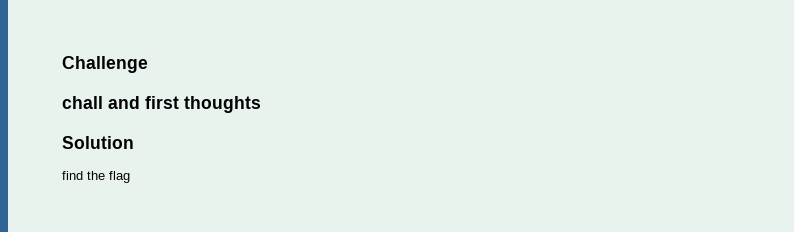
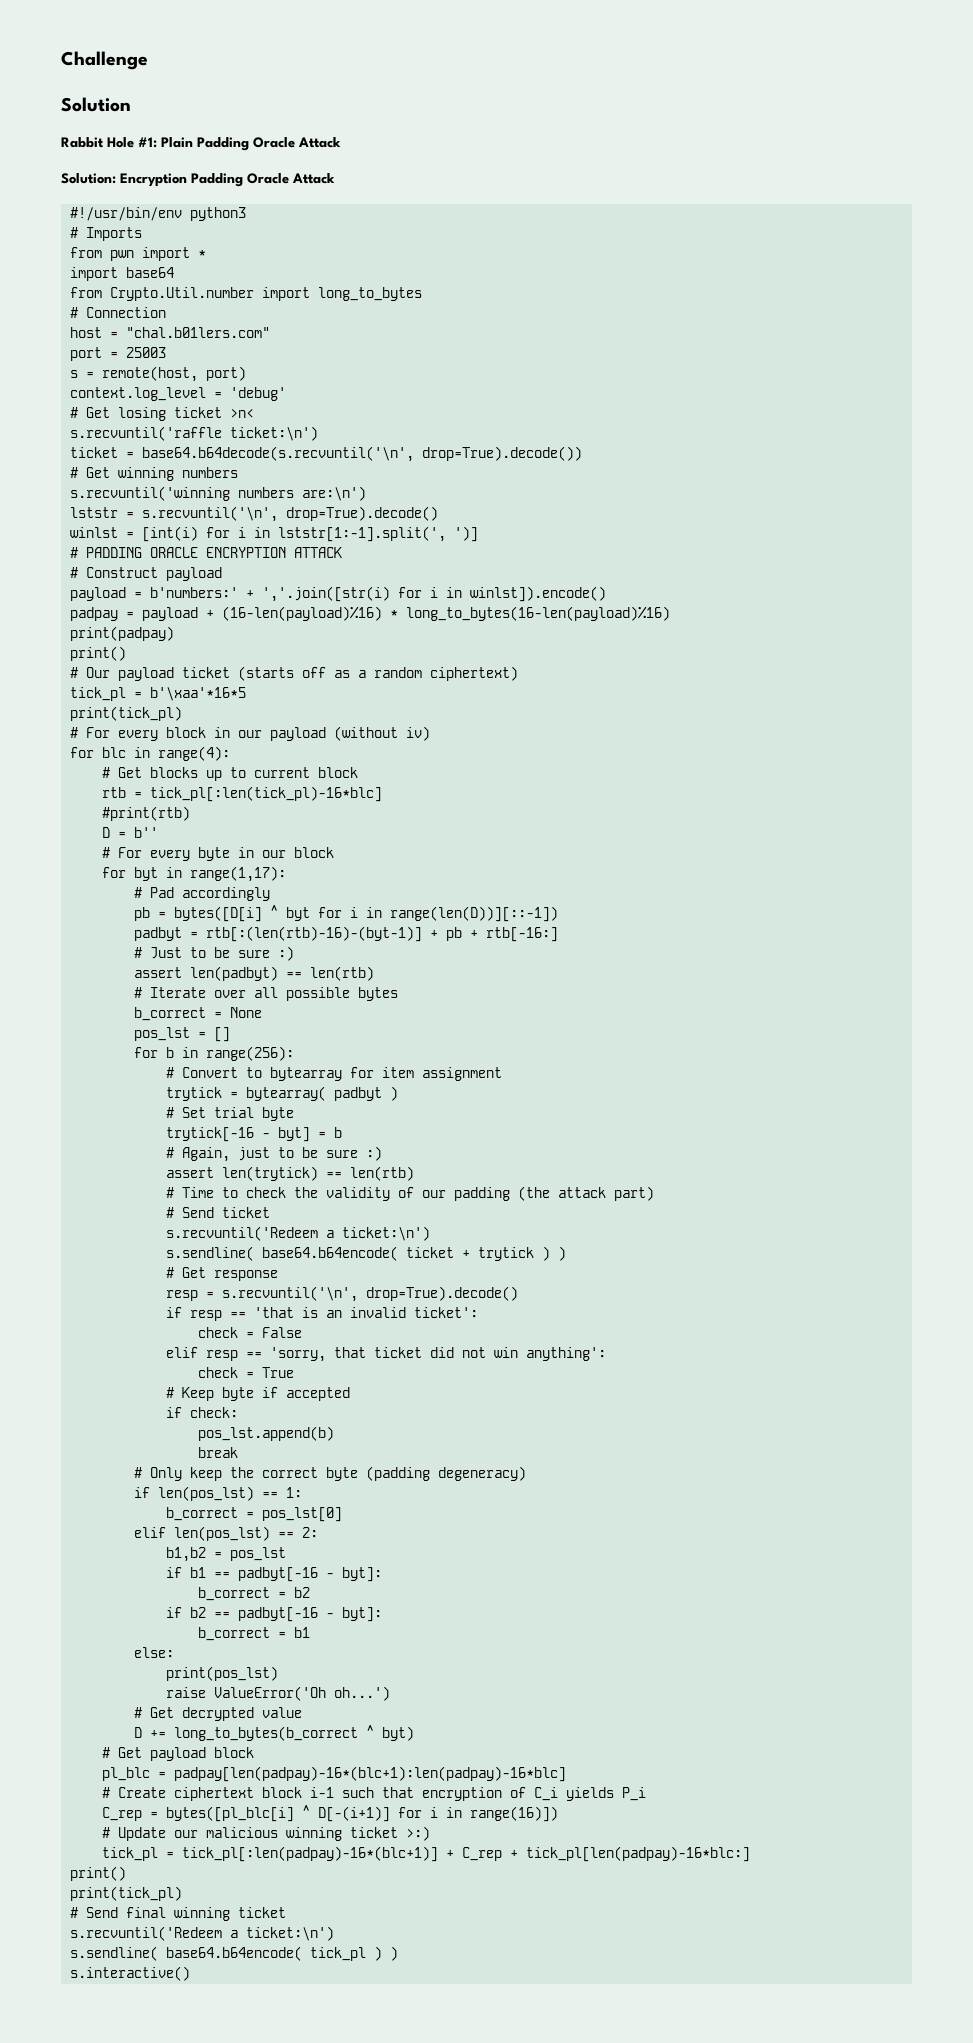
- chall and first thoughts
  Solution
- find the flag
+ Rabbit Hole #1: Plain Padding Oracle Attack
+ Solution: Encryption Padding Oracle Attack
+ #!/usr/bin/env python3
+ # Imports
+ from pwn import *
+ import base64
+ from Crypto.Util.number import long_to_bytes
+ # Connection
+ host = "chal.b01lers.com"
+ port = 25003
+ s = remote(host, port)
+ context.log_level = 'debug'
+ # Get losing ticket >n<
+ s.recvuntil('raffle ticket:\n')
+ ticket = base64.b64decode(s.recvuntil('\n', drop=True).decode())
+ # Get winning numbers
+ s.recvuntil('winning numbers are:\n')
+ lststr = s.recvuntil('\n', drop=True).decode()
+ winlst = [int(i) for i in lststr[1:-1].split(', ')]
+ # PADDING ORACLE ENCRYPTION ATTACK
+ # Construct payload
+ payload = b'numbers:' + ','.join([str(i) for i in winlst]).encode()
+ padpay = payload + (16-len(payload)%16) * long_to_bytes(16-len(payload)%16)
+ print(padpay)
+ print()
+ # Our payload ticket (starts off as a random ciphertext)
+ tick_pl = b'\xaa'*16*5
+ print(tick_pl)
+ # For every block in our payload (without iv)
+ for blc in range(4):
+ # Get blocks up to current block
+ rtb = tick_pl[:len(tick_pl)-16*blc]
+ #print(rtb)
+ D = b''
+ # For every byte in our block
+ for byt in range(1,17):
+ # Pad accordingly
+ pb = bytes([D[i] ^ byt for i in range(len(D))][::-1])
+ padbyt = rtb[:(len(rtb)-16)-(byt-1)] + pb + rtb[-16:]
+ # Just to be sure :)
+ assert len(padbyt) == len(rtb)
+ # Iterate over all possible bytes
+ b_correct = None
+ pos_lst = []
+ for b in range(256):
+ # Convert to bytearray for item assignment
+ trytick = bytearray( padbyt )
+ # Set trial byte
+ trytick[-16 - byt] = b
+ # Again, just to be sure :)
+ assert len(trytick) == len(rtb)
+ # Time to check the validity of our padding (the attack part)
+ # Send ticket
+ s.recvuntil('Redeem a ticket:\n')
+ s.sendline( base64.b64encode( ticket + trytick ) )
+ # Get response
+ resp = s.recvuntil('\n', drop=True).decode()
+ if resp == 'that is an invalid ticket':
+ check = False
+ elif resp == 'sorry, that ticket did not win anything':
+ check = True
+ # Keep byte if accepted
+ if check:
+ pos_lst.append(b)
+ break
+ # Only keep the correct byte (padding degeneracy)
+ if len(pos_lst) == 1:
+ b_correct = pos_lst[0]
+ elif len(pos_lst) == 2:
+ b1,b2 = pos_lst
+ if b1 == padbyt[-16 - byt]:
+ b_correct = b2
+ if b2 == padbyt[-16 - byt]:
+ b_correct = b1
+ else:
+ print(pos_lst)
+ raise ValueError('Oh oh...')
+ # Get decrypted value
+ D += long_to_bytes(b_correct ^ byt)
+ # Get payload block
+ pl_blc = padpay[len(padpay)-16*(blc+1):len(padpay)-16*blc]
+ # Create ciphertext block i-1 such that encryption of C_i yields P_i
+ C_rep = bytes([pl_blc[i] ^ D[-(i+1)] for i in range(16)])
+ # Update our malicious winning ticket >:)
+ tick_pl = tick_pl[:len(padpay)-16*(blc+1)] + C_rep + tick_pl[len(padpay)-16*blc:]
+ print()
+ print(tick_pl)
+ # Send final winning ticket
+ s.recvuntil('Redeem a ticket:\n')
+ s.sendline( base64.b64encode( tick_pl ) )
+ s.interactive()

